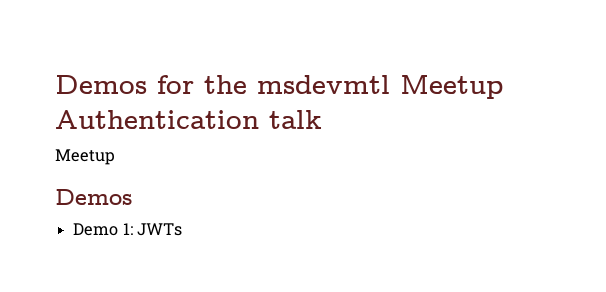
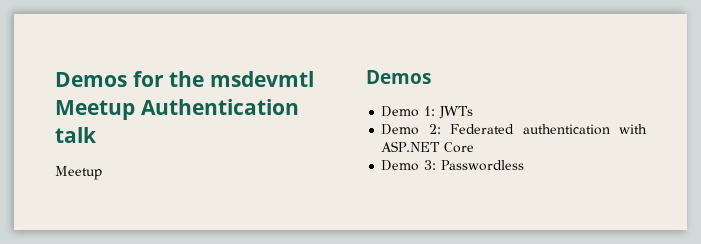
+ Demo 2: Federated authentication with ASP.NET Core
+ Demo 3: Passwordless

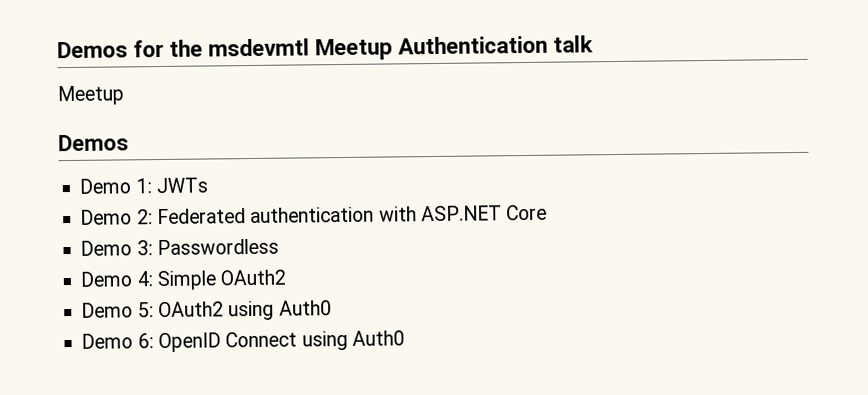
+ Demo 4: Simple OAuth2
+ Demo 5: OAuth2 using Auth0
+ Demo 6: OpenID Connect using Auth0

